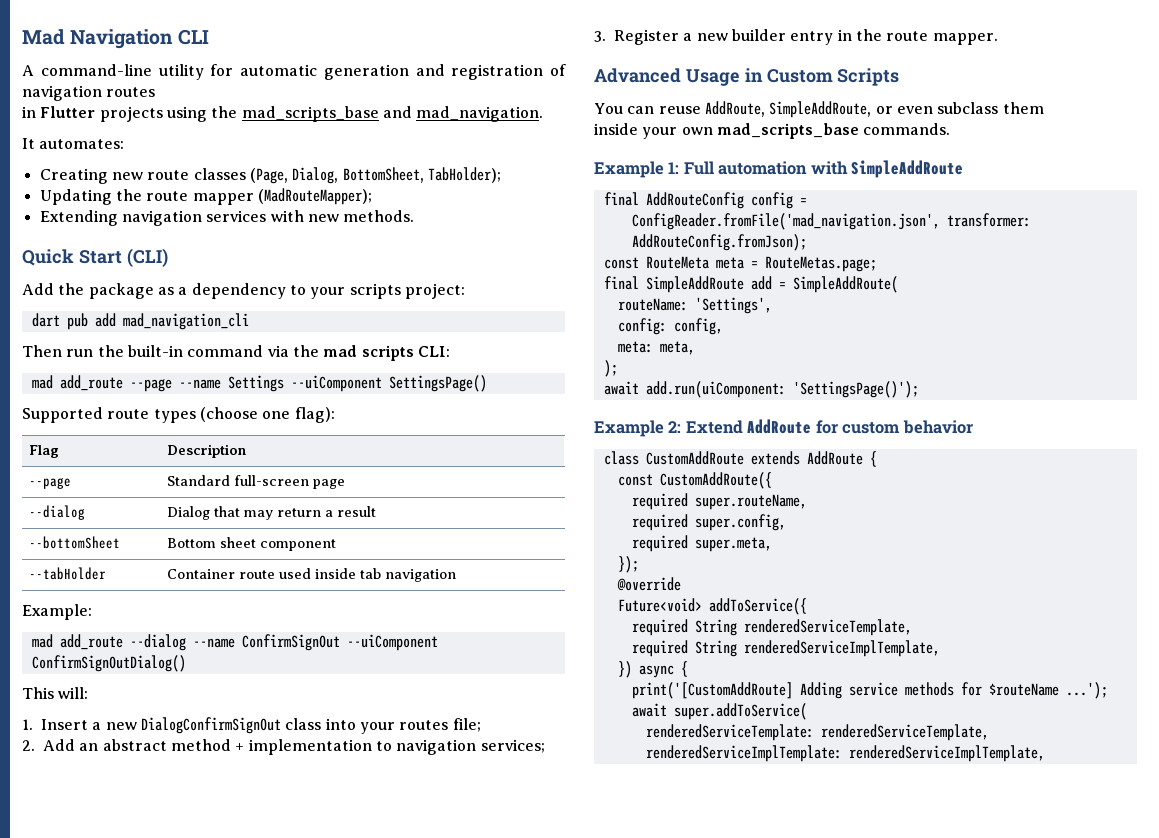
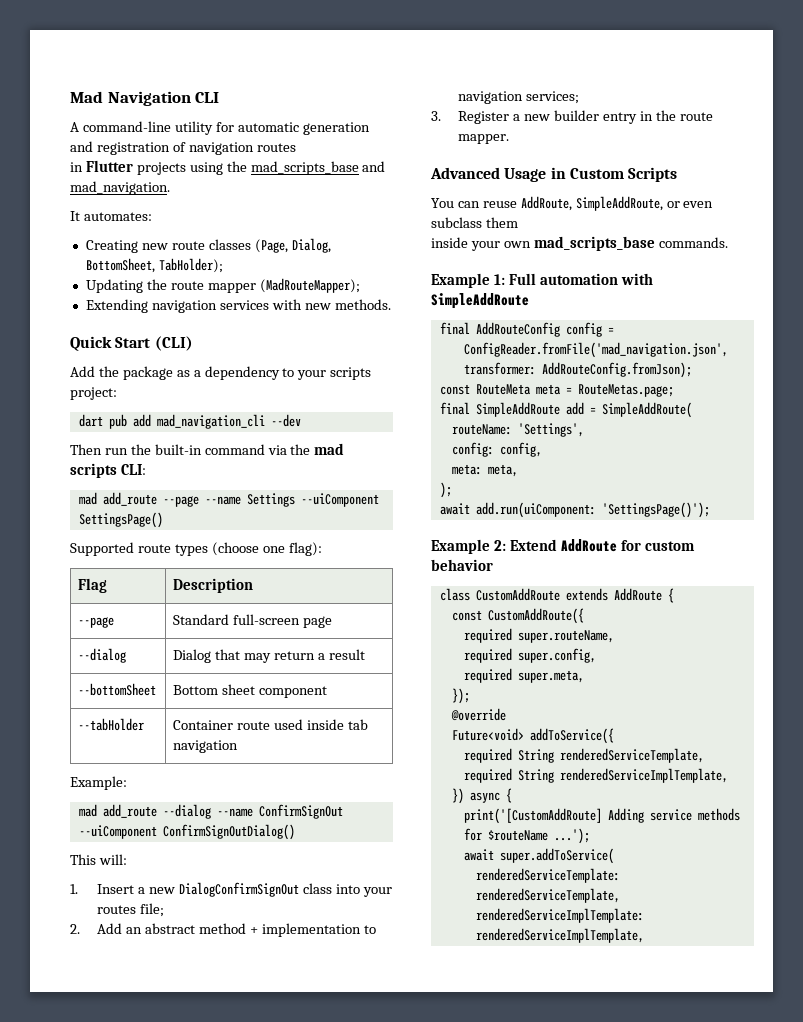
- dart pub add mad_navigation_cli
+ dart pub add mad_navigation_cli --dev

